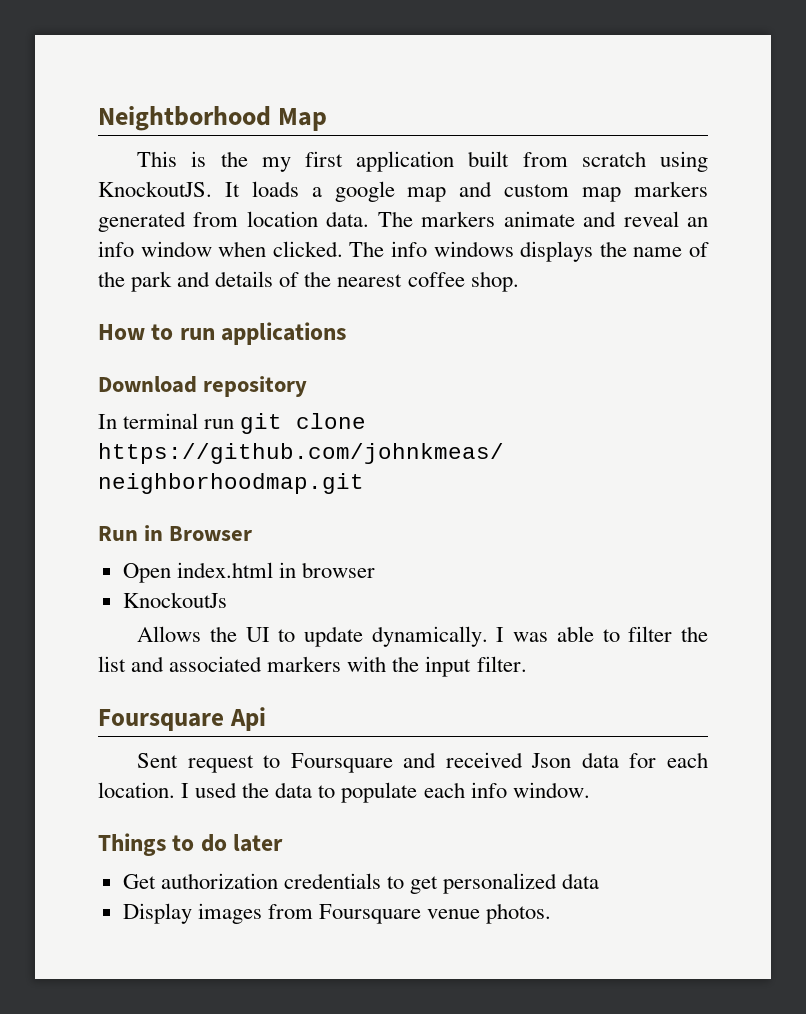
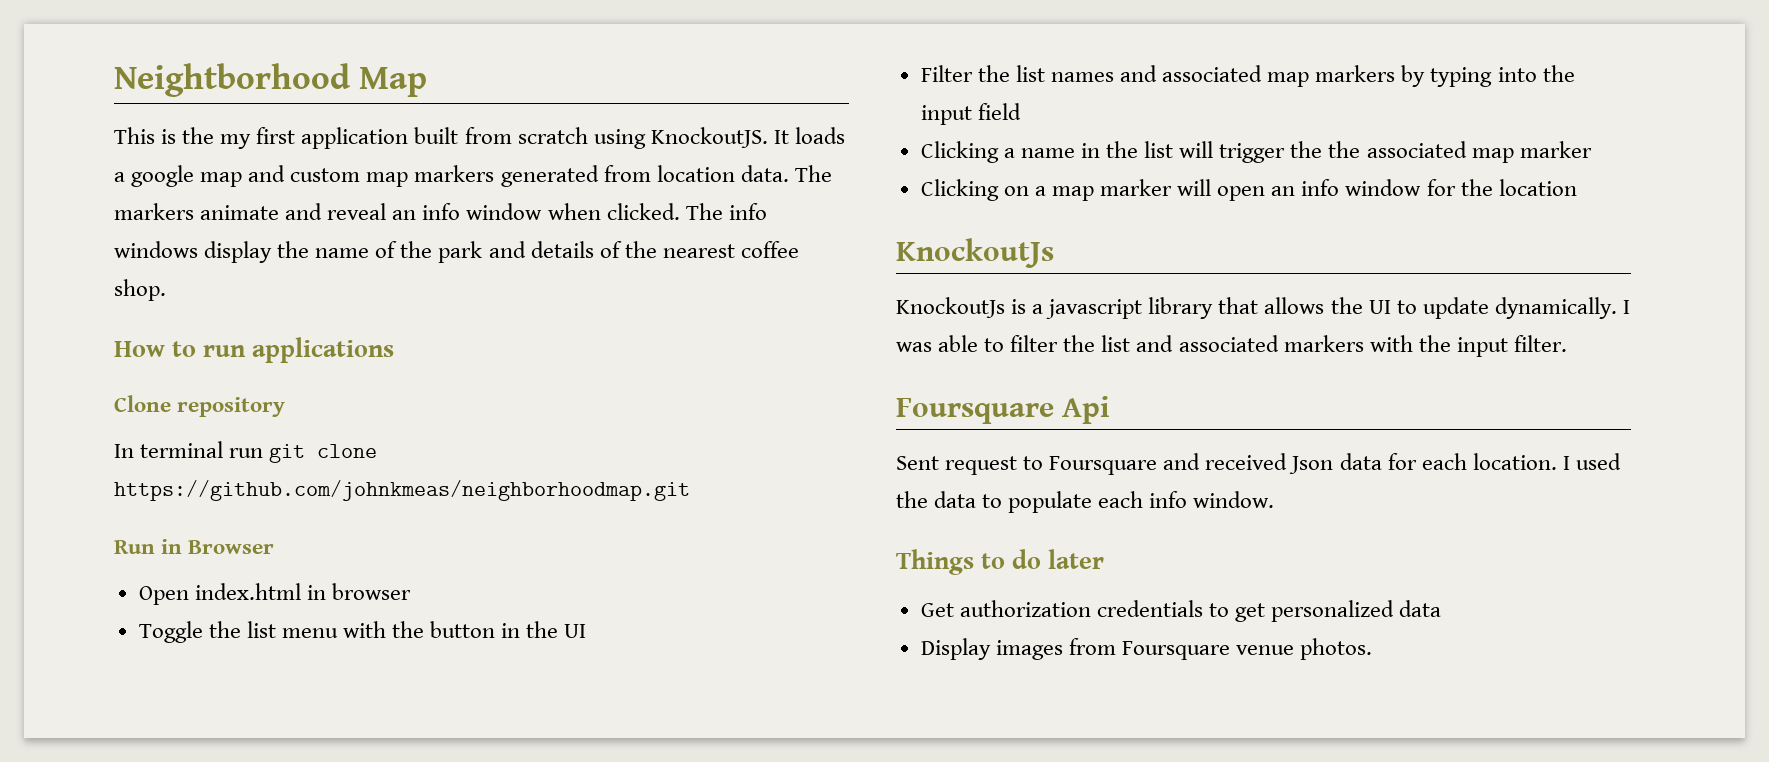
- The info windows displays the name of the park and details of the nearest coffee shop.
+ The info windows display the name of the park and details of the nearest coffee shop.
- Download repository
+ Clone repository
+ Toggle the list menu with the button in the UI
+ Filter the list names and associated map markers by typing into the input field
+ Clicking a name in the list will trigger the the associated map marker
+ Clicking on a map marker will open an info window for the location
  KnockoutJs
- Allows the UI to update dynamically.
+ KnockoutJs is a javascript library that allows the UI to update dynamically.

